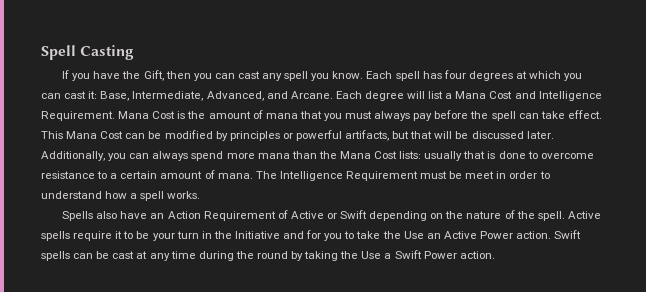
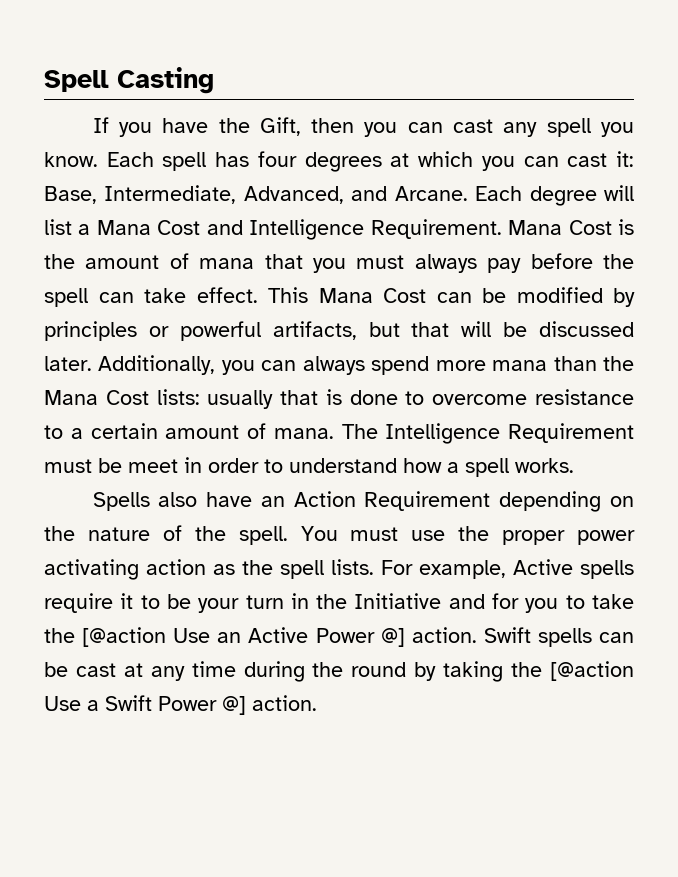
- Spells also have an Action Requirement of Active or Swift depending on the nature of the spell.
+ Spells also have an Action Requirement depending on the nature of the spell.
- Active spells require it to be your turn in the Initiative and for you to take the Use an Active Power action.
+ You must use the proper power activating action as the spell lists. For example, Active spells require it to be your turn in the Initiative and for you to take the [@action Use an Active Power @] action.
- Swift spells can be cast at any time during the round by taking the Use a Swift Power action.
+ Swift spells can be cast at any time during the round by taking the [@action Use a Swift Power @] action.

